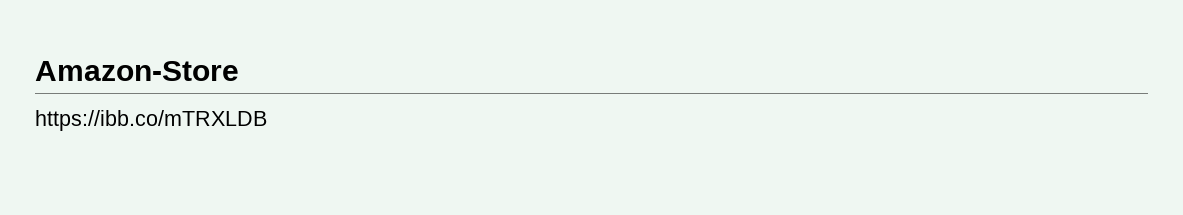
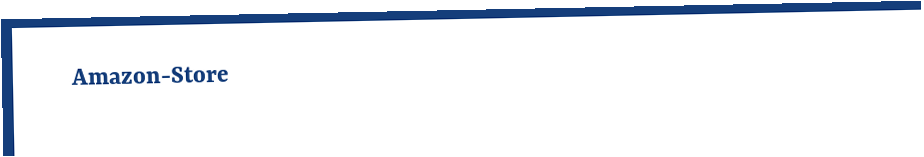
- https://ibb.co/mTRXLDB

